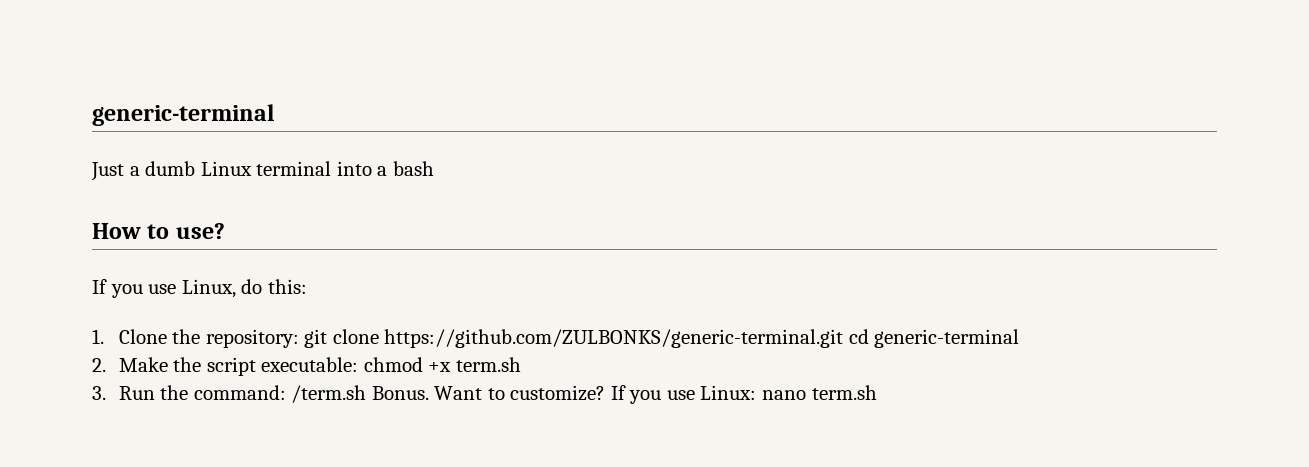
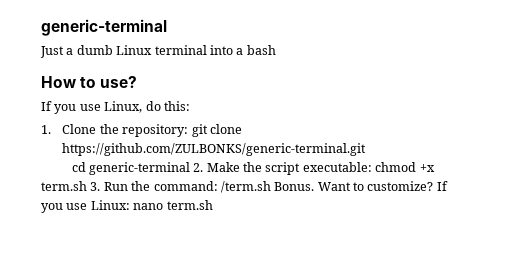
- 1. Clone the repository: git clone https://github.com/ZULBONKS/generic-terminal.git cd generic-terminal
- 2. Make the script executable: chmod +x term.sh
- 3. Run the command: /term.sh Bonus.
+ 1. Clone the repository: git clone https://github.com/ZULBONKS/generic-terminal.git
+ cd generic-terminal 2. Make the script executable: chmod +x term.sh 3. Run the command: /term.sh Bonus.

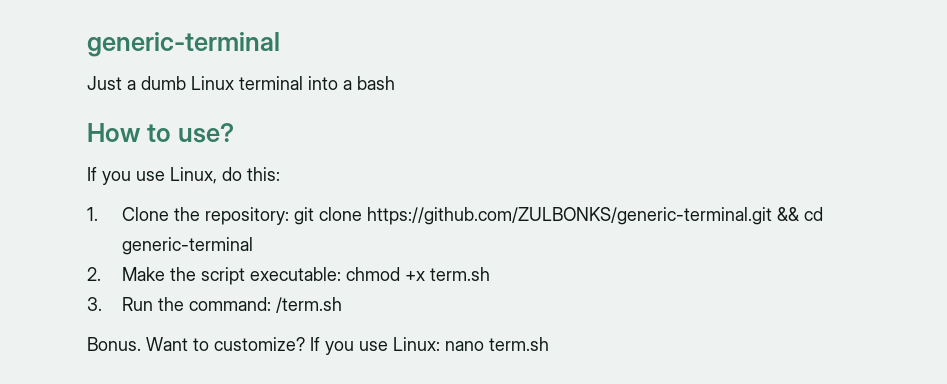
- 1. Clone the repository: git clone https://github.com/ZULBONKS/generic-terminal.git
- cd generic-terminal 2. Make the script executable: chmod +x term.sh 3. Run the command: /term.sh Bonus.
+ 1. Clone the repository: git clone https://github.com/ZULBONKS/generic-terminal.git && cd generic-terminal
+ 2. Make the script executable: chmod +x term.sh
+ 3. Run the command: /term.sh
+ Bonus.

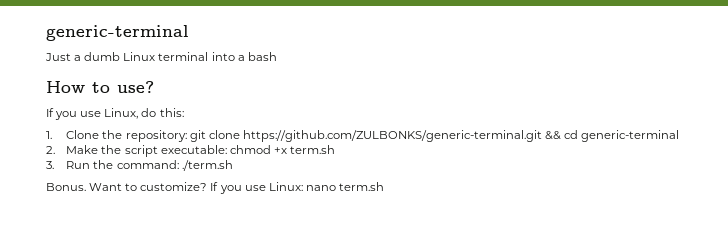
- 3. Run the command: /term.sh
+ 3. Run the command: ./term.sh

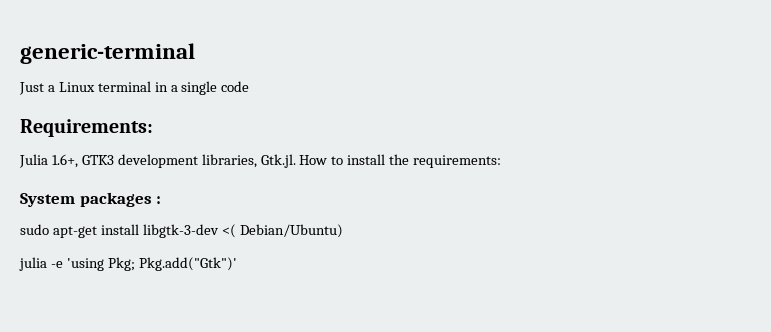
- Just a dumb Linux terminal into a bash
- How to use?
- If you use Linux, do this:
- 1. Clone the repository: git clone https://github.com/ZULBONKS/generic-terminal.git && cd generic-terminal
- 2. Make the script executable: chmod +x term.sh
- 3. Run the command: ./term.sh
- Bonus. Want to customize? If you use Linux: nano term.sh
+ Just a Linux terminal in a single code
+ Requirements:
+ Julia 1.6+, GTK3 development libraries, Gtk.jl. How to install the requirements:
+ System packages :
+ sudo apt-get install libgtk-3-dev <( Debian/Ubuntu)
+ julia -e 'using Pkg; Pkg.add("Gtk")'

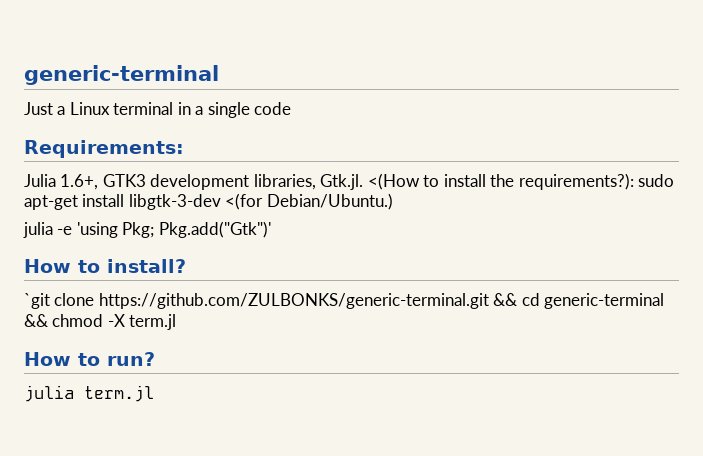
- Julia 1.6+, GTK3 development libraries, Gtk.jl. How to install the requirements:
- System packages :
- sudo apt-get install libgtk-3-dev <( Debian/Ubuntu)
+ Julia 1.6+, GTK3 development libraries, Gtk.jl. <(How to install the requirements?): sudo apt-get install libgtk-3-dev <(for Debian/Ubuntu.)
+ How to install?
+ `git clone https://github.com/ZULBONKS/generic-terminal.git && cd generic-terminal && chmod -X term.jl
+ How to run?
+ julia term.jl

